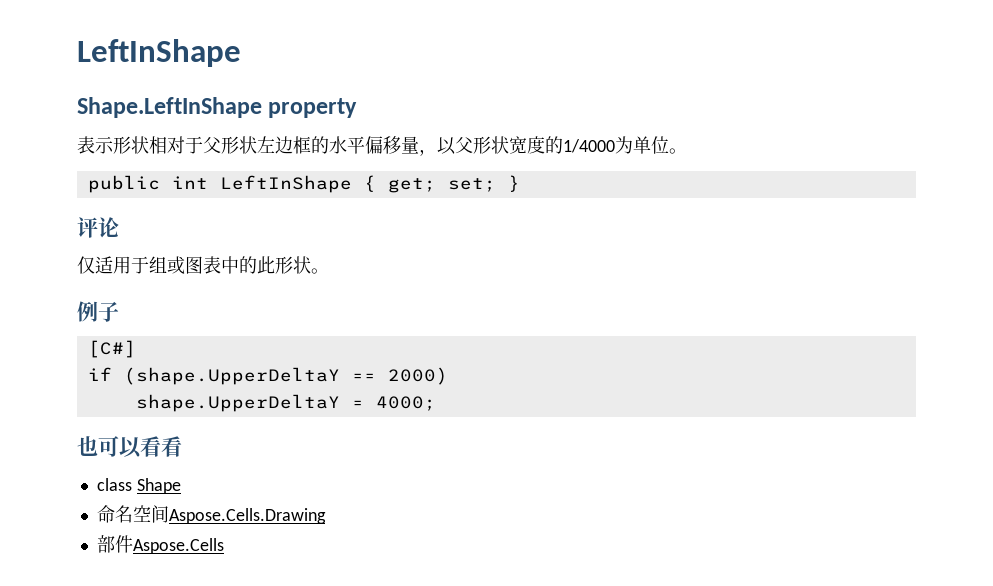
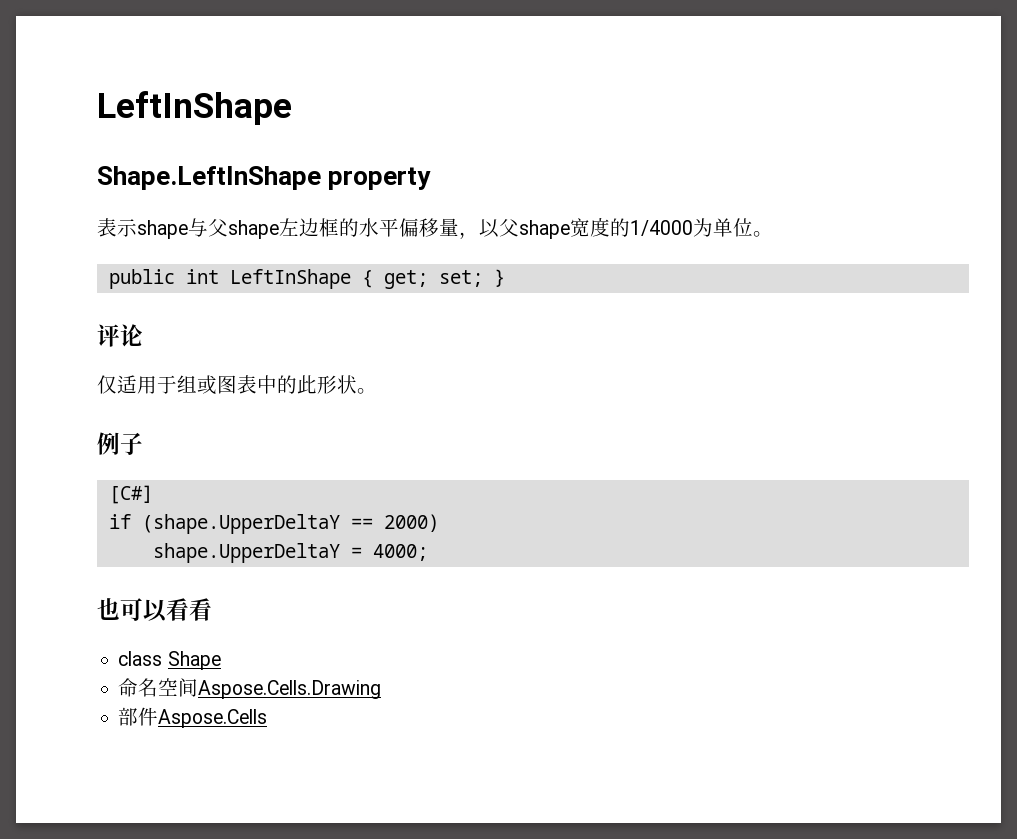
- 表示形状相对于父形状左边框的水平偏移量，以父形状宽度的1/4000为单位。
+ 表示shape与父shape左边框的水平偏移量，以父shape宽度的1/4000为单位。

